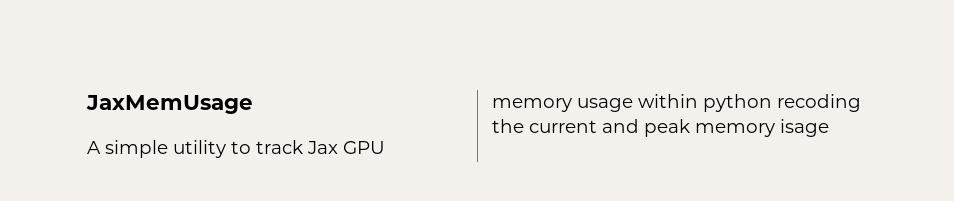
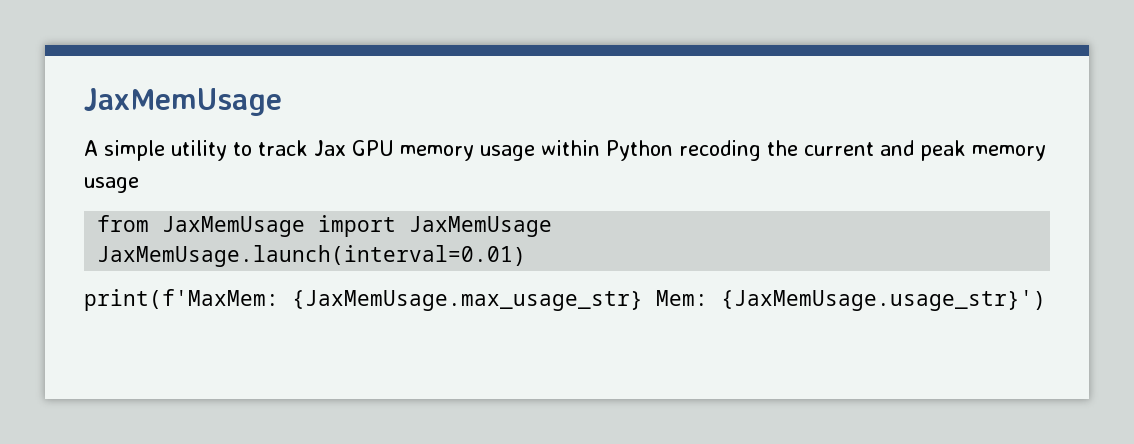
- A simple utility to track Jax GPU memory usage within python recoding the current and peak memory isage
+ A simple utility to track Jax GPU memory usage within Python recoding the current and peak memory usage
+ from JaxMemUsage import JaxMemUsage
+ JaxMemUsage.launch(interval=0.01)
+ print(f'MaxMem: {JaxMemUsage.max_usage_str} Mem: {JaxMemUsage.usage_str}')

